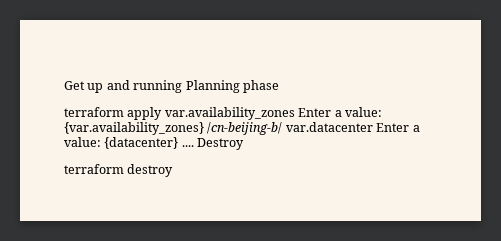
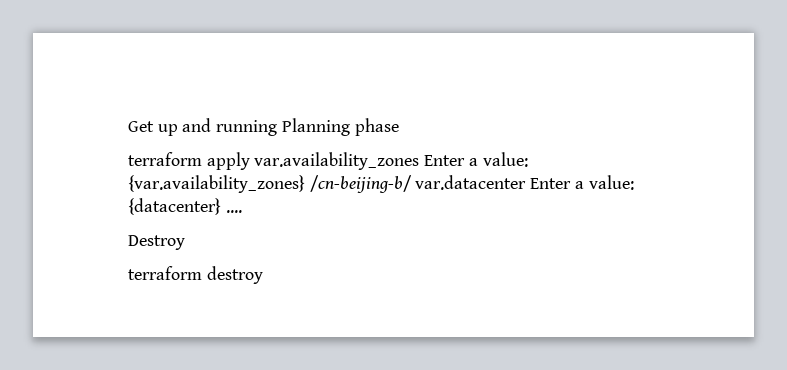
- terraform apply var.availability_zones Enter a value: {var.availability_zones} /cn-beijing-b/ var.datacenter Enter a value: {datacenter} .... Destroy
+ terraform apply var.availability_zones Enter a value: {var.availability_zones} /cn-beijing-b/ var.datacenter Enter a value: {datacenter} ....
+ Destroy

